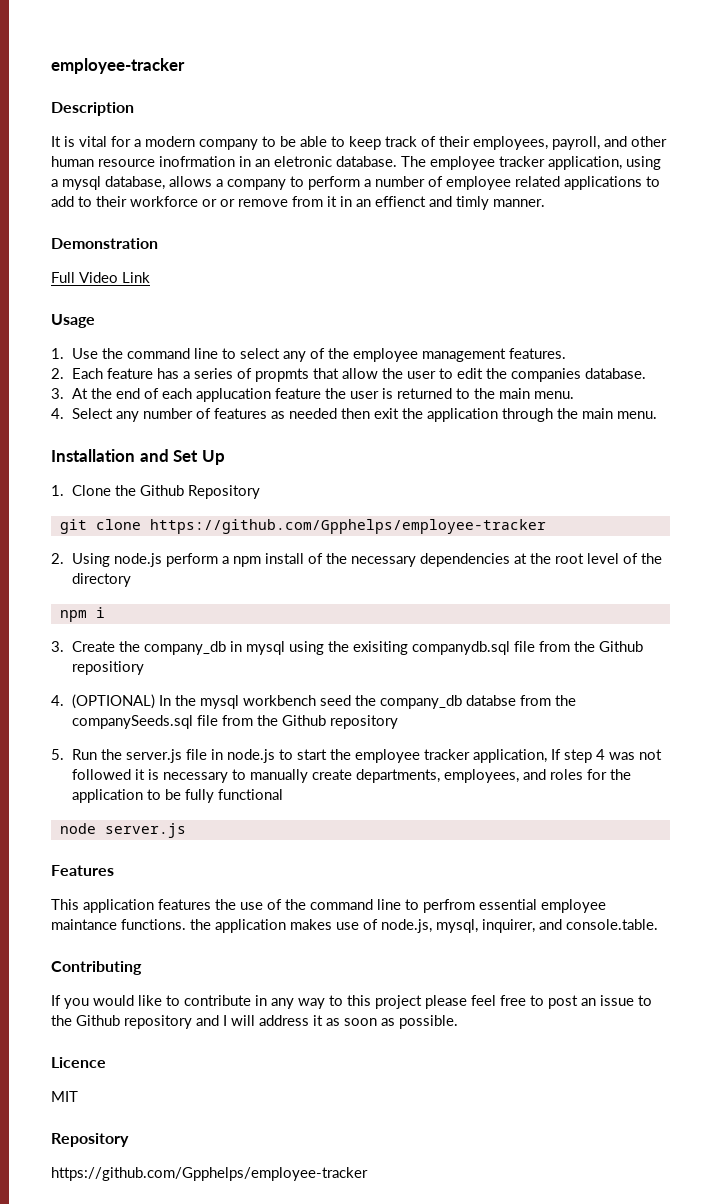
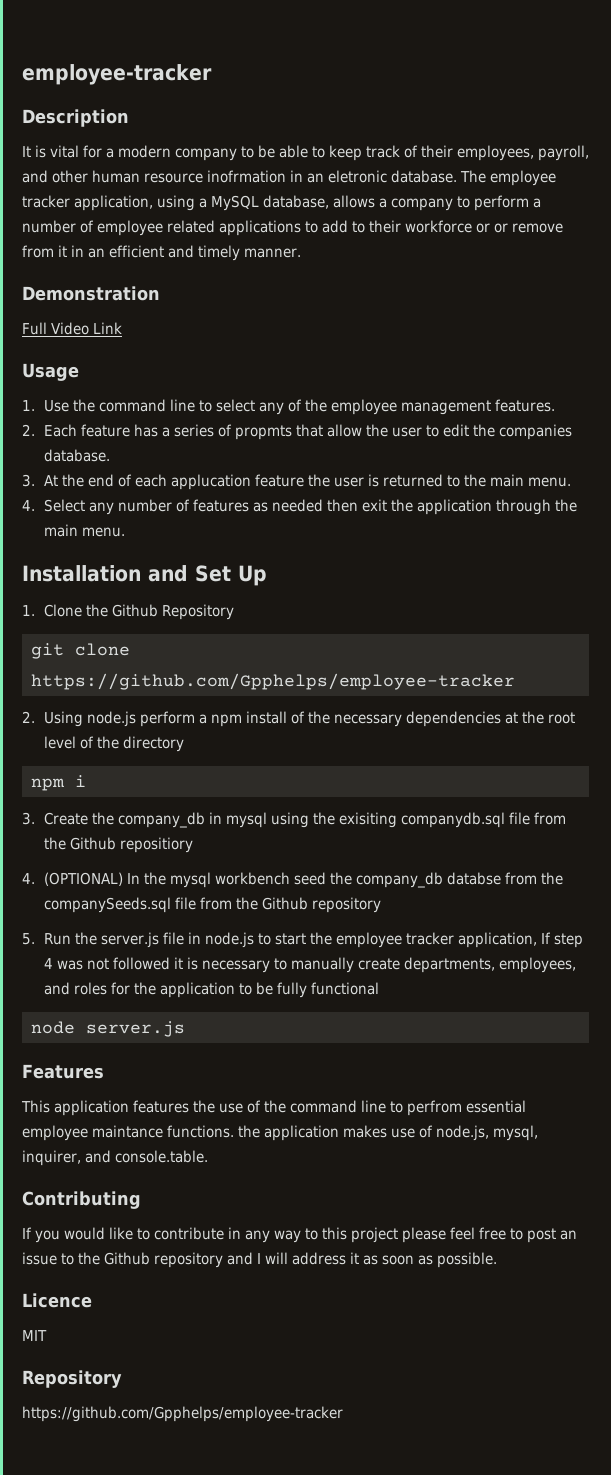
- The employee tracker application, using a mysql database, allows a company to perform a number of employee related applications to add to their workforce or or remove from it in an effienct and timly manner.
+ The employee tracker application, using a MySQL database, allows a company to perform a number of employee related applications to add to their workforce or or remove from it in an efficient and timely manner.

